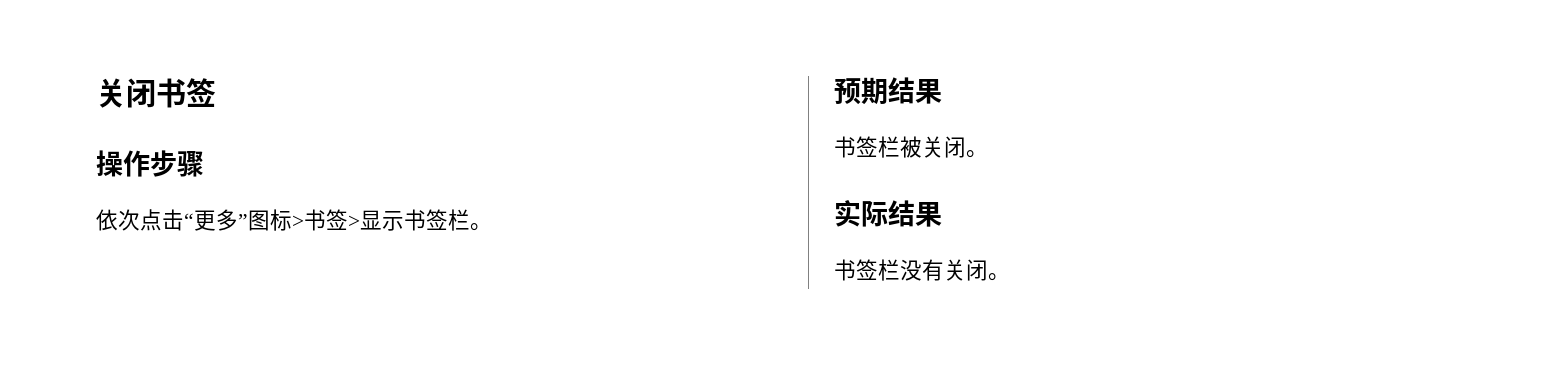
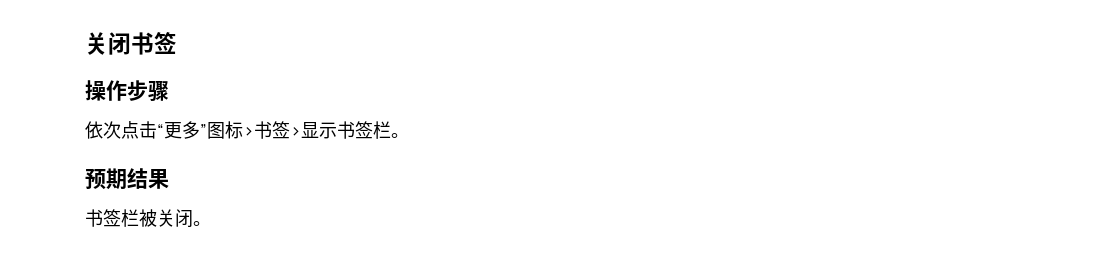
- 实际结果
- 书签栏没有关闭。

